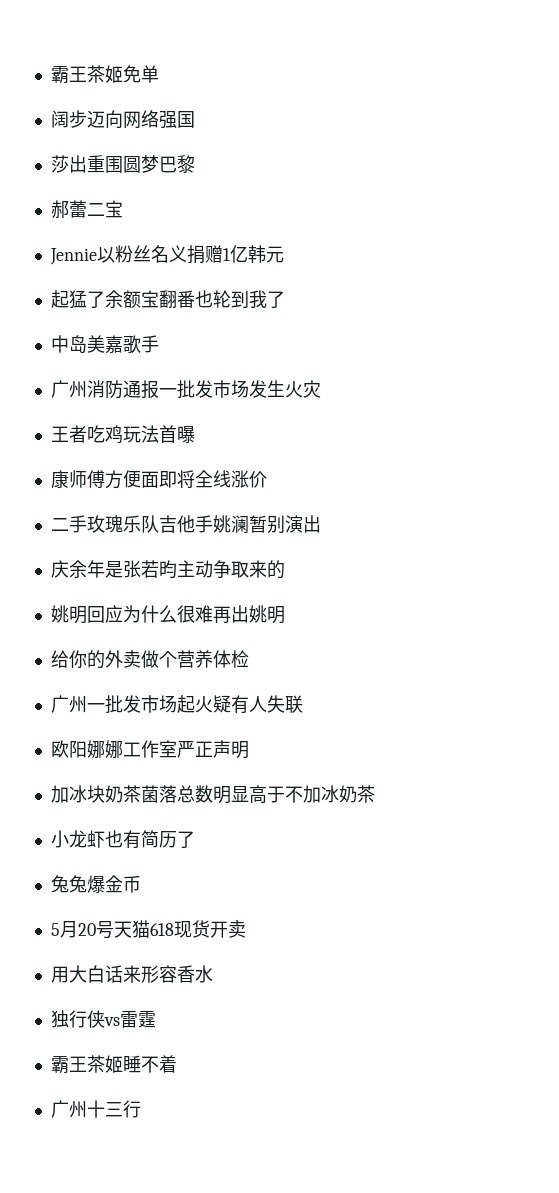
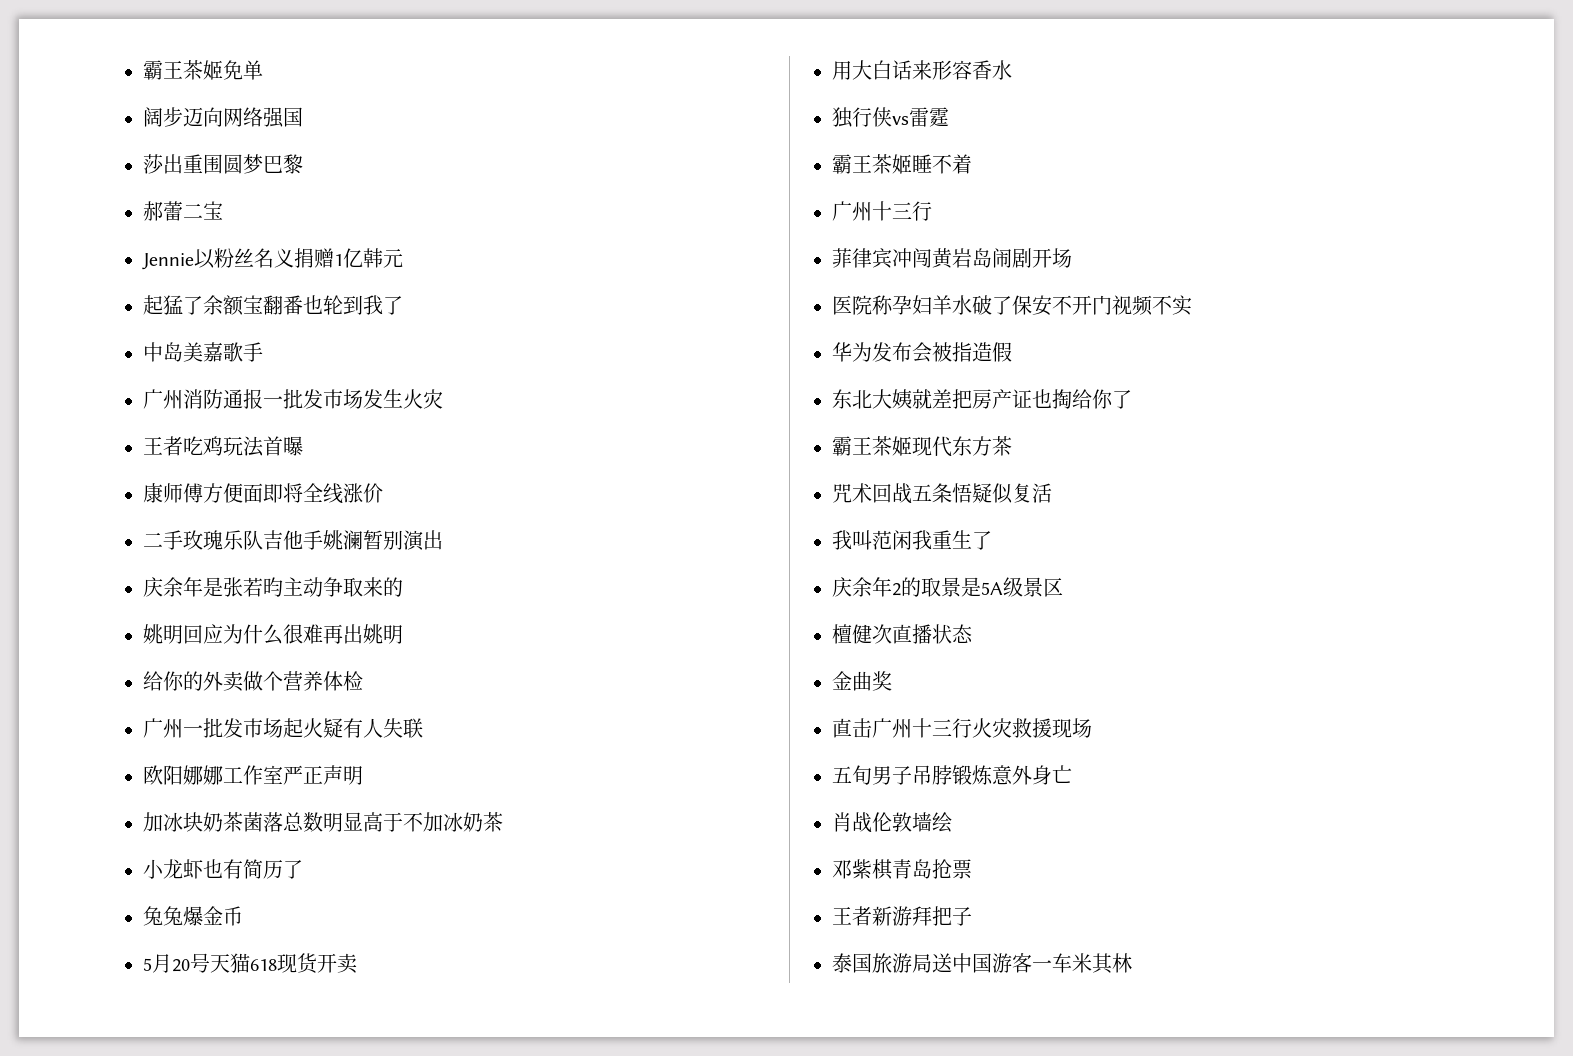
+ 菲律宾冲闯黄岩岛闹剧开场
+ 医院称孕妇羊水破了保安不开门视频不实
+ 华为发布会被指造假
+ 东北大姨就差把房产证也掏给你了
+ 霸王茶姬现代东方茶
+ 咒术回战五条悟疑似复活
+ 我叫范闲我重生了
+ 庆余年2的取景是5A级景区
+ 檀健次直播状态
+ 金曲奖
+ 直击广州十三行火灾救援现场
+ 五旬男子吊脖锻炼意外身亡
+ 肖战伦敦墙绘
+ 邓紫棋青岛抢票
+ 王者新游拜把子
+ 泰国旅游局送中国游客一车米其林

